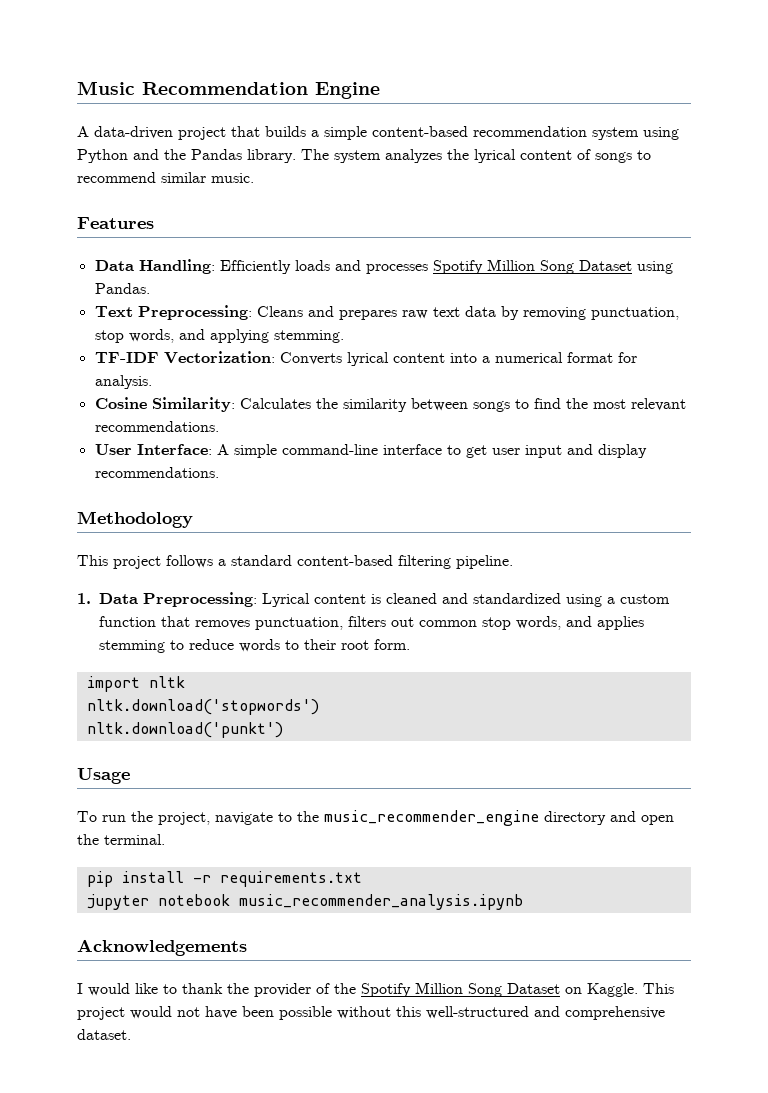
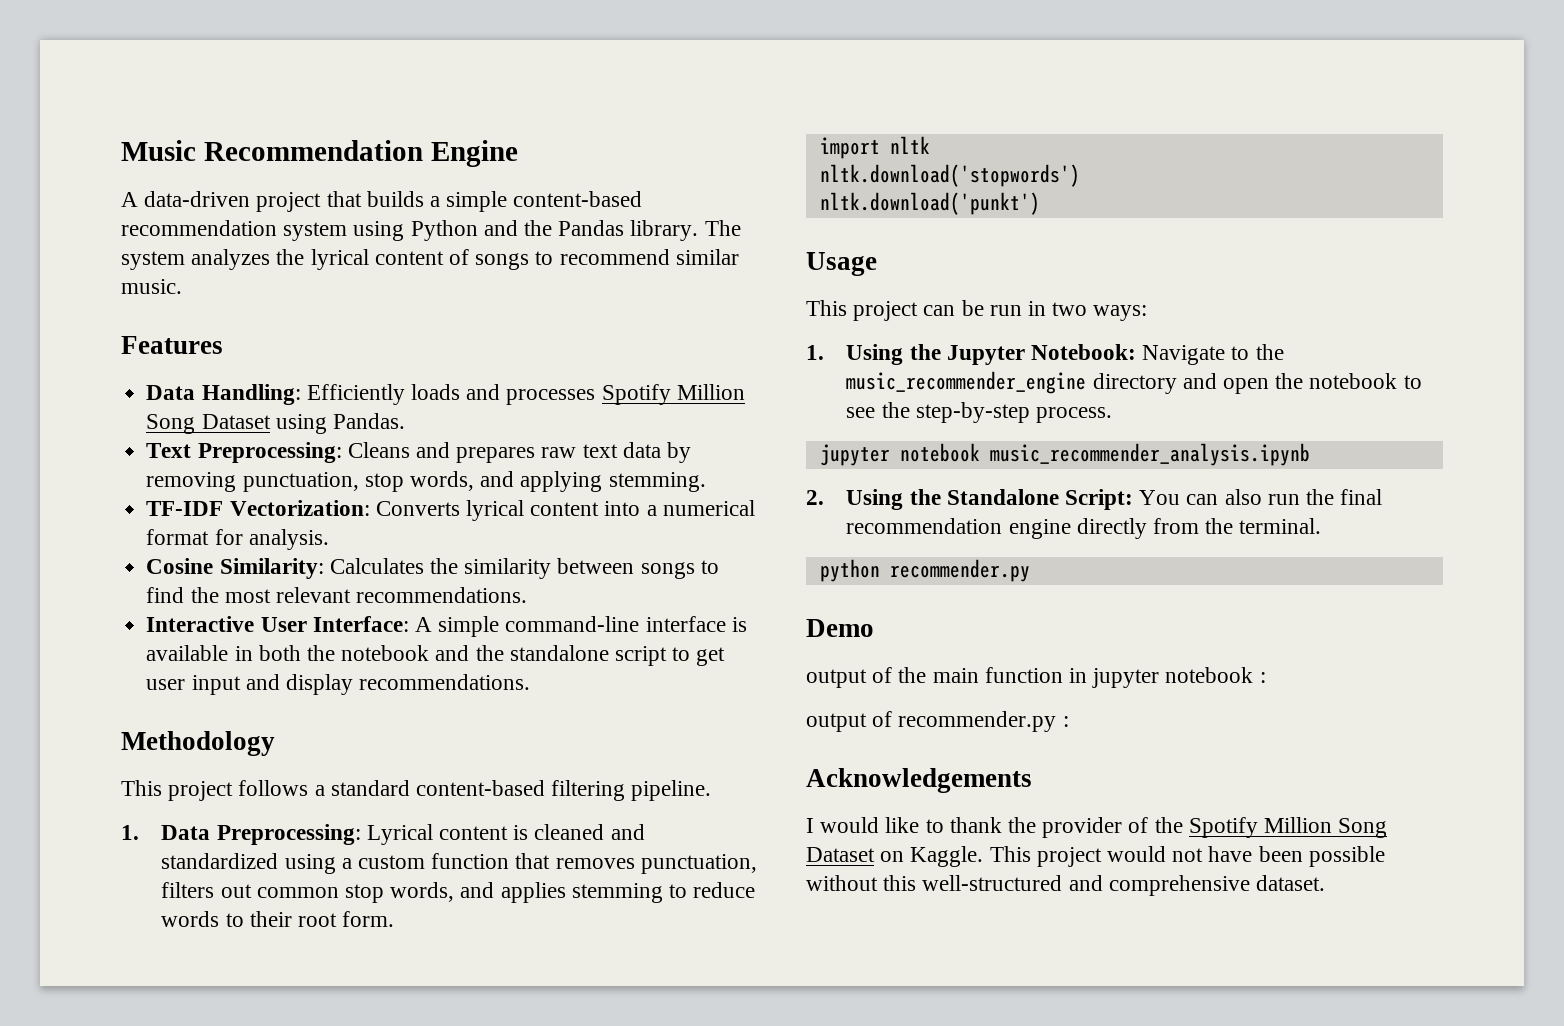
- User Interface: A simple command-line interface to get user input and display recommendations.
+ Interactive User Interface: A simple command-line interface is available in both the notebook and the standalone script to get user input and display recommendations.
- To run the project, navigate to the music_recommender_engine directory and open the terminal.
- pip install -r requirements.txt
+ This project can be run in two ways:
+ 1. Using the Jupyter Notebook: Navigate to the music_recommender_engine directory and open the notebook to see the step-by-step process.
  jupyter notebook music_recommender_analysis.ipynb
+ 2. Using the Standalone Script: You can also run the final recommendation engine directly from the terminal.
+ python recommender.py
+ Demo
+ output of the main function in jupyter notebook :
+ output of recommender.py :

